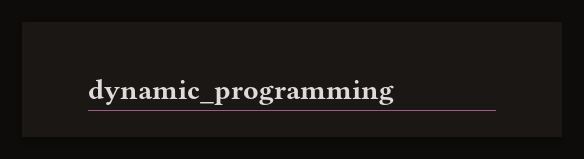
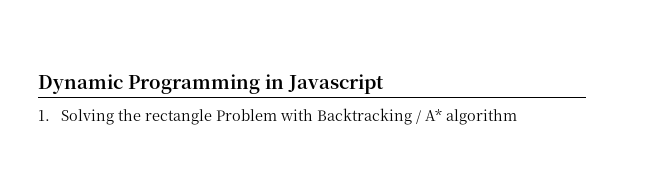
- dynamic_programming
+ Dynamic Programming in Javascript
+ 1. Solving the rectangle Problem with Backtracking / A* algorithm

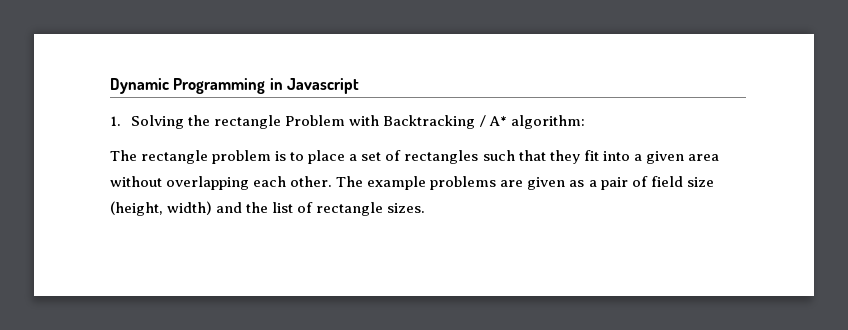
- 1. Solving the rectangle Problem with Backtracking / A* algorithm
+ 1. Solving the rectangle Problem with Backtracking / A* algorithm:
+ The rectangle problem is to place a set of rectangles such that they fit into a given area without overlapping each other. The example problems are given as a pair of field size (height, width) and the list of rectangle sizes.

